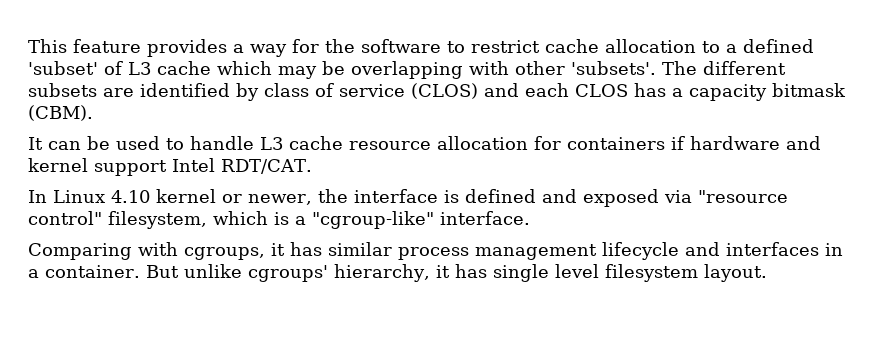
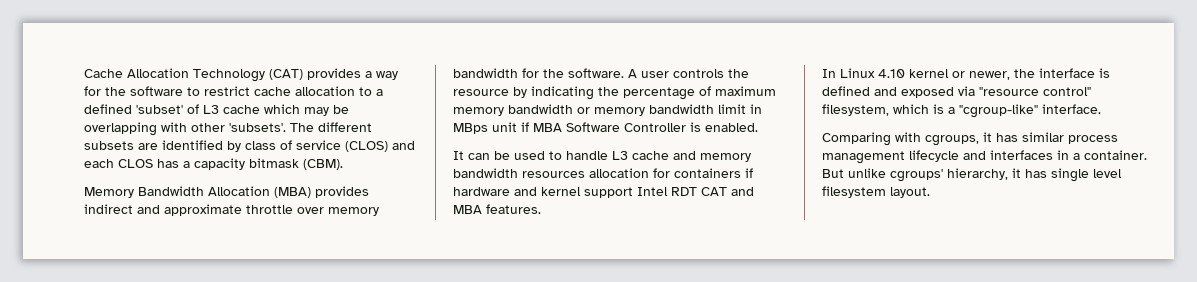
- This feature provides a way for the software to restrict cache allocation to a defined 'subset' of L3 cache which may be overlapping with other 'subsets'.
+ Cache Allocation Technology (CAT) provides a way for the software to restrict cache allocation to a defined 'subset' of L3 cache which may be overlapping with other 'subsets'.
+ Memory Bandwidth Allocation (MBA) provides indirect and approximate throttle over memory bandwidth for the software. A user controls the resource by indicating the percentage of maximum memory bandwidth or memory bandwidth limit in MBps unit if MBA Software Controller is enabled.
- It can be used to handle L3 cache resource allocation for containers if hardware and kernel support Intel RDT/CAT.
+ It can be used to handle L3 cache and memory bandwidth resources allocation for containers if hardware and kernel support Intel RDT CAT and MBA features.

